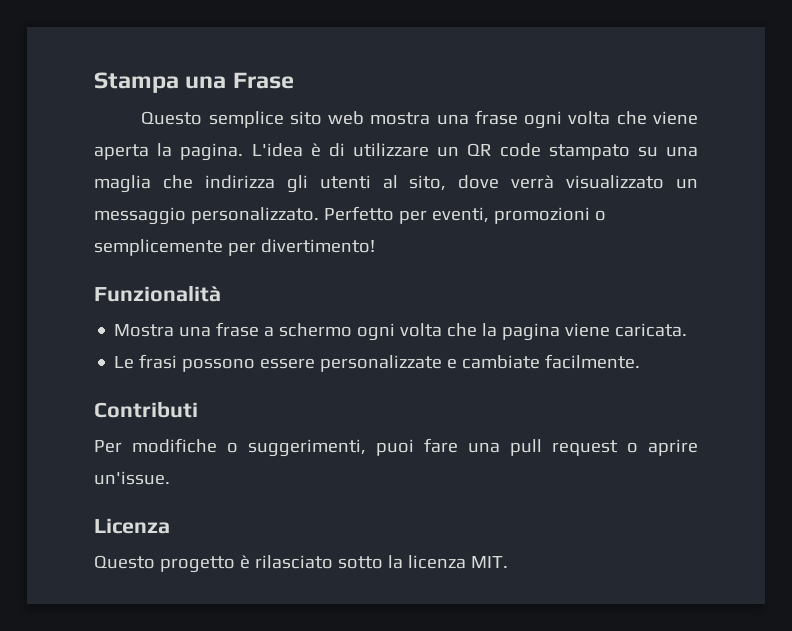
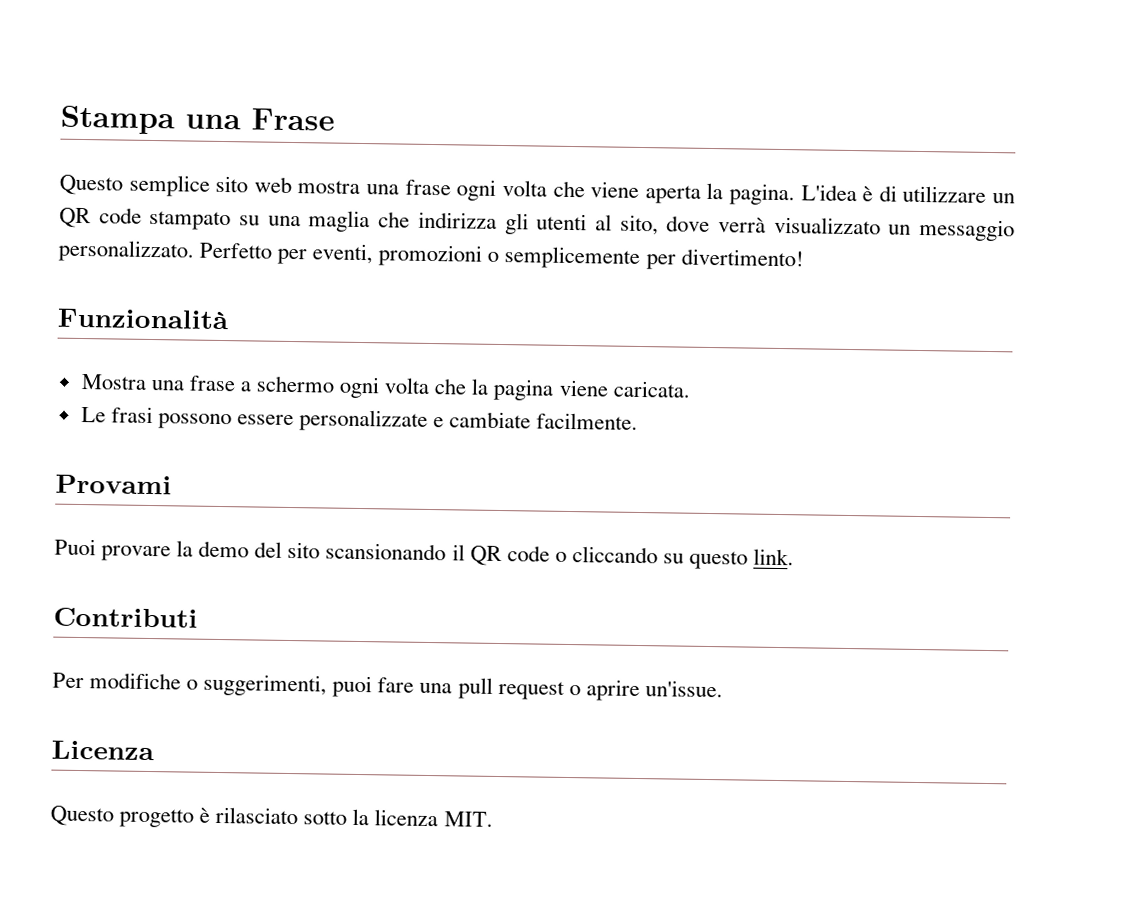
+ Provami
+ Puoi provare la demo del sito scansionando il QR code o cliccando su questo link.

